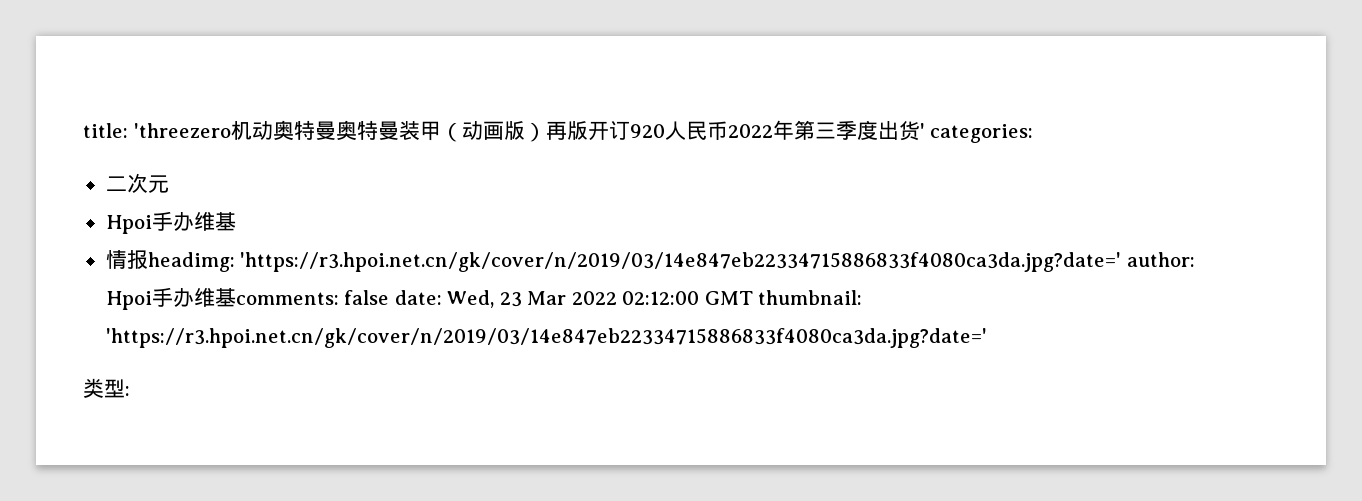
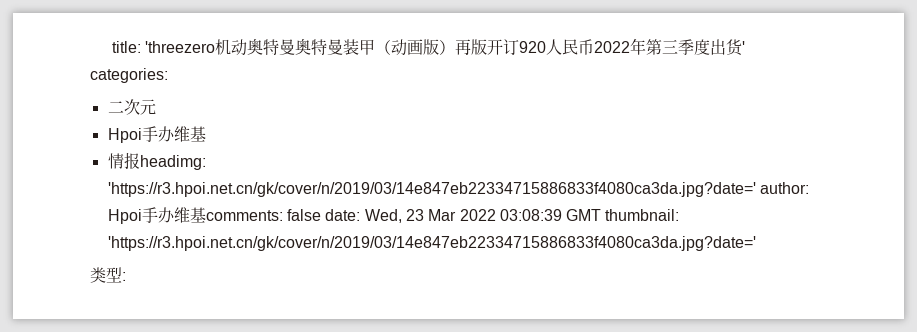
- 情报headimg: 'https://r3.hpoi.net.cn/gk/cover/n/2019/03/14e847eb22334715886833f4080ca3da.jpg?date=' author: Hpoi手办维基comments: false date: Wed, 23 Mar 2022 02:12:00 GMT thumbnail: 'https://r3.hpoi.net.cn/gk/cover/n/2019/03/14e847eb22334715886833f4080ca3da.jpg?date='
+ 情报headimg: 'https://r3.hpoi.net.cn/gk/cover/n/2019/03/14e847eb22334715886833f4080ca3da.jpg?date=' author: Hpoi手办维基comments: false date: Wed, 23 Mar 2022 03:08:39 GMT thumbnail: 'https://r3.hpoi.net.cn/gk/cover/n/2019/03/14e847eb22334715886833f4080ca3da.jpg?date='

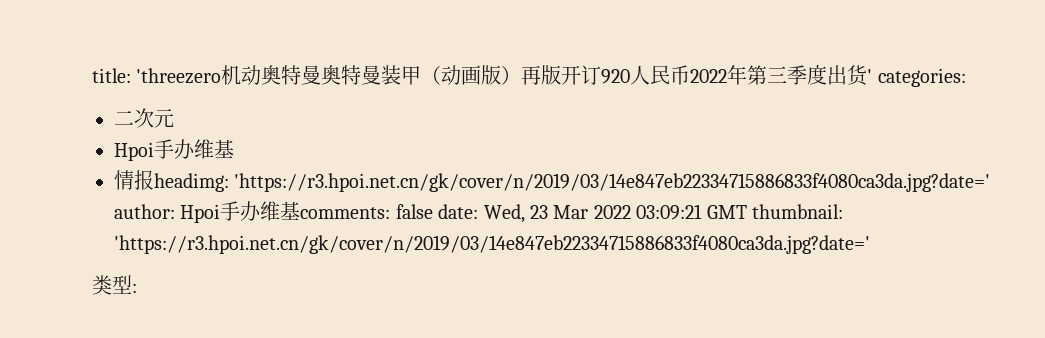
- 情报headimg: 'https://r3.hpoi.net.cn/gk/cover/n/2019/03/14e847eb22334715886833f4080ca3da.jpg?date=' author: Hpoi手办维基comments: false date: Wed, 23 Mar 2022 03:08:39 GMT thumbnail: 'https://r3.hpoi.net.cn/gk/cover/n/2019/03/14e847eb22334715886833f4080ca3da.jpg?date='
+ 情报headimg: 'https://r3.hpoi.net.cn/gk/cover/n/2019/03/14e847eb22334715886833f4080ca3da.jpg?date=' author: Hpoi手办维基comments: false date: Wed, 23 Mar 2022 03:09:21 GMT thumbnail: 'https://r3.hpoi.net.cn/gk/cover/n/2019/03/14e847eb22334715886833f4080ca3da.jpg?date='

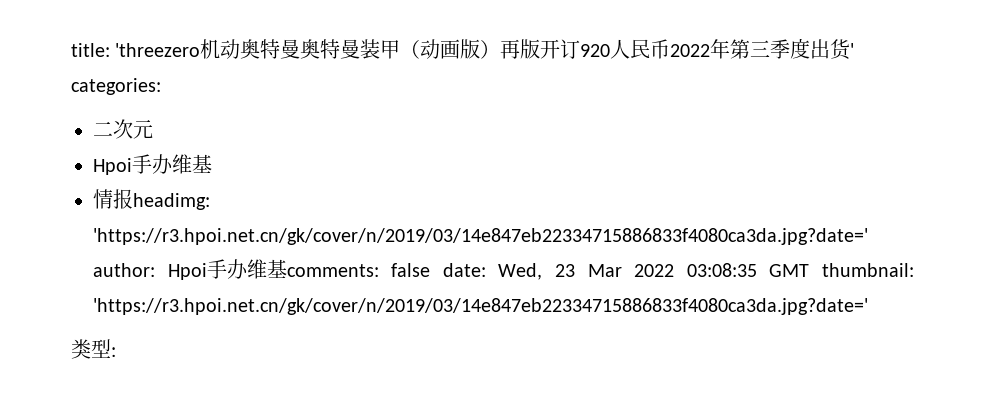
- 情报headimg: 'https://r3.hpoi.net.cn/gk/cover/n/2019/03/14e847eb22334715886833f4080ca3da.jpg?date=' author: Hpoi手办维基comments: false date: Wed, 23 Mar 2022 03:09:21 GMT thumbnail: 'https://r3.hpoi.net.cn/gk/cover/n/2019/03/14e847eb22334715886833f4080ca3da.jpg?date='
+ 情报headimg: 'https://r3.hpoi.net.cn/gk/cover/n/2019/03/14e847eb22334715886833f4080ca3da.jpg?date=' author: Hpoi手办维基comments: false date: Wed, 23 Mar 2022 03:08:35 GMT thumbnail: 'https://r3.hpoi.net.cn/gk/cover/n/2019/03/14e847eb22334715886833f4080ca3da.jpg?date='

